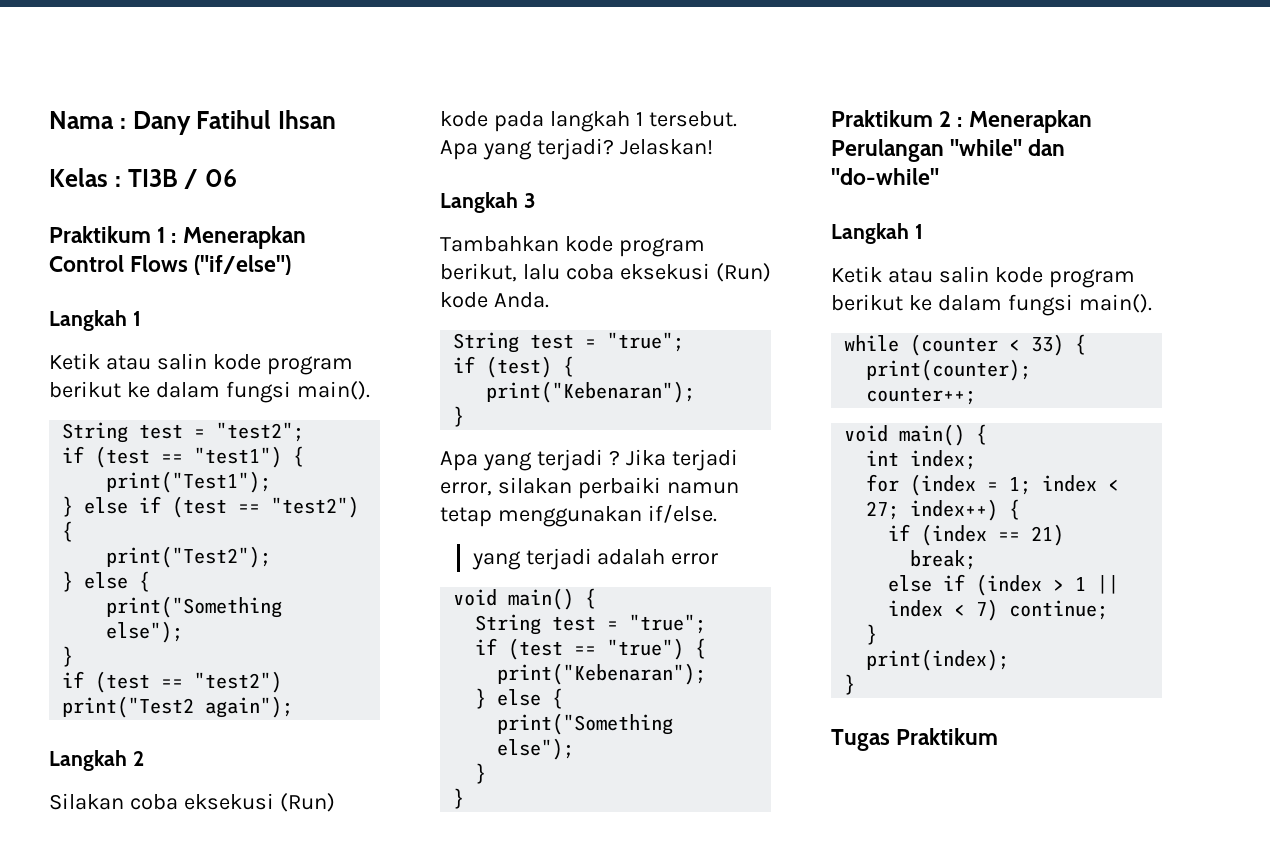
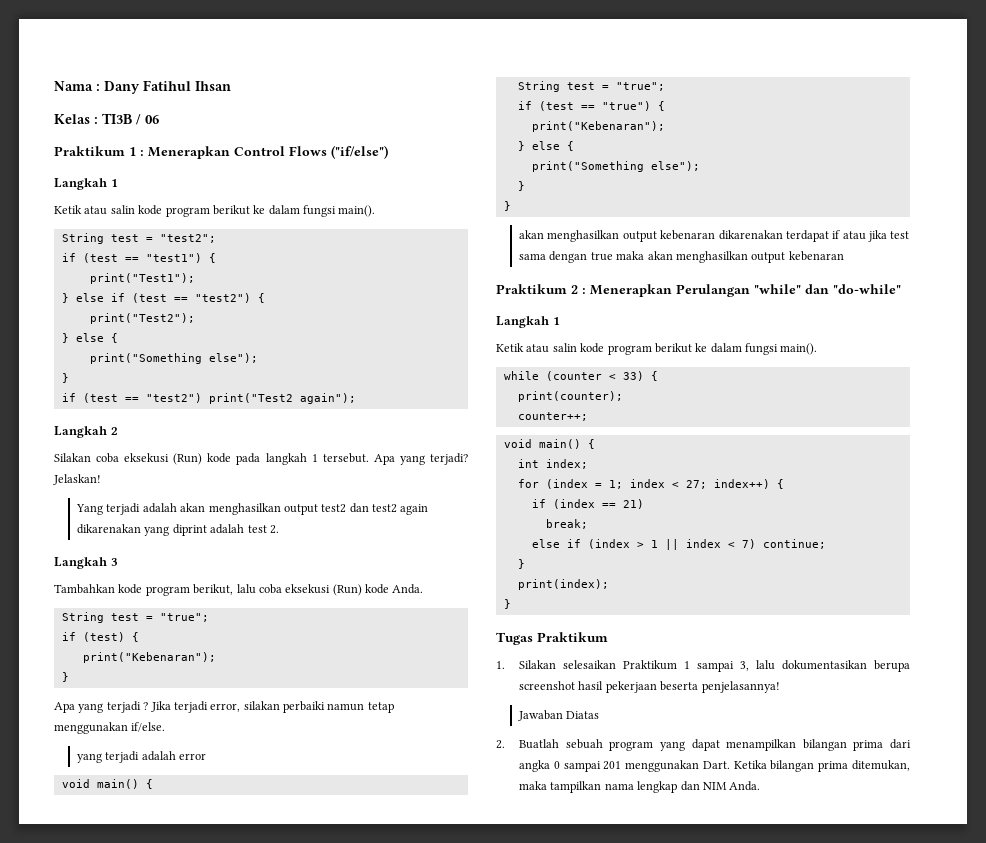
+ Yang terjadi adalah akan menghasilkan output test2 dan test2 again dikarenakan yang diprint adalah test 2.
+ akan menghasilkan output kebenaran dikarenakan terdapat if atau jika test sama dengan true maka akan menghasilkan output kebenaran
+ 1. Silakan selesaikan Praktikum 1 sampai 3, lalu dokumentasikan berupa screenshot hasil pekerjaan beserta penjelasannya!
+ Jawaban Diatas
+ 2. Buatlah sebuah program yang dapat menampilkan bilangan prima dari angka 0 sampai 201 menggunakan Dart. Ketika bilangan prima ditemukan, maka tampilkan nama lengkap dan NIM Anda.

